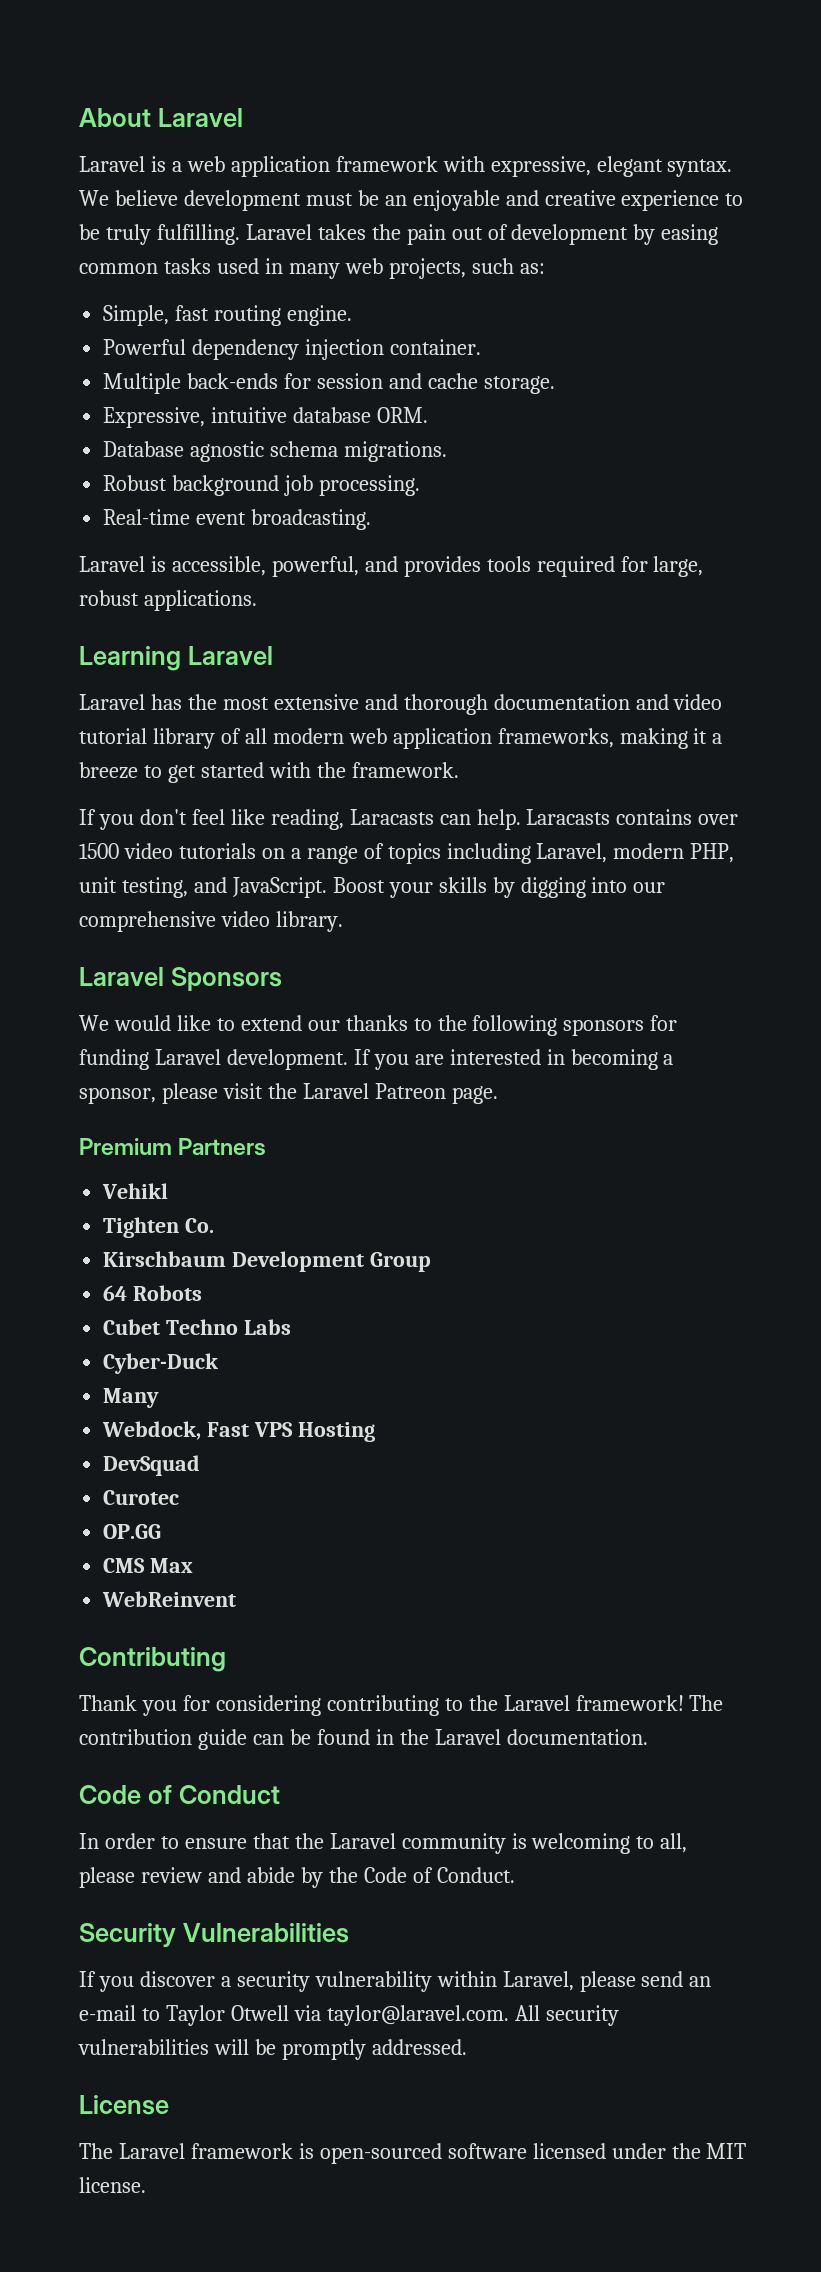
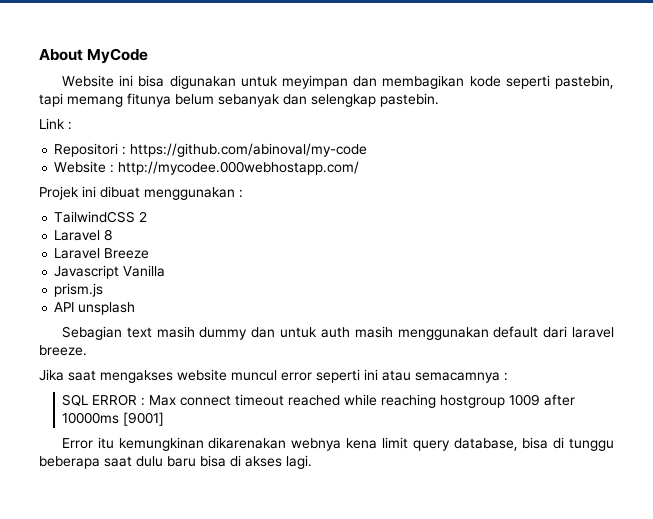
- About Laravel
- Laravel is a web application framework with expressive, elegant syntax. We believe development must be an enjoyable and creative experience to be truly fulfilling. Laravel takes the pain out of development by easing common tasks used in many web projects, such as:
- Simple, fast routing engine.
- Powerful dependency injection container.
- Multiple back-ends for session and cache storage.
- Expressive, intuitive database ORM.
- Database agnostic schema migrations.
- Robust background job processing.
- Real-time event broadcasting.
- Laravel is accessible, powerful, and provides tools required for large, robust applications.
- Learning Laravel
- Laravel has the most extensive and thorough documentation and video tutorial library of all modern web application frameworks, making it a breeze to get started with the framework.
- If you don't feel like reading, Laracasts can help. Laracasts contains over 1500 video tutorials on a range of topics including Laravel, modern PHP, unit testing, and JavaScript. Boost your skills by digging into our comprehensive video library.
- Laravel Sponsors
- We would like to extend our thanks to the following sponsors for funding Laravel development. If you are interested in becoming a sponsor, please visit the Laravel Patreon page.
- Premium Partners
- Vehikl
- Tighten Co.
- Kirschbaum Development Group
- 64 Robots
- Cubet Techno Labs
- Cyber-Duck
- Many
- Webdock, Fast VPS Hosting
- DevSquad
- Curotec
- OP.GG
- CMS Max
- WebReinvent
- Contributing
- Thank you for considering contributing to the Laravel framework! The contribution guide can be found in the Laravel documentation.
- Code of Conduct
- In order to ensure that the Laravel community is welcoming to all, please review and abide by the Code of Conduct.
- Security Vulnerabilities
- If you discover a security vulnerability within Laravel, please send an e-mail to Taylor Otwell via taylor@laravel.com. All security vulnerabilities will be promptly addressed.
- License
- The Laravel framework is open-sourced software licensed under the MIT license.
+ About MyCode
+ Website ini bisa digunakan untuk meyimpan dan membagikan kode seperti pastebin, tapi memang fitunya belum sebanyak dan selengkap pastebin.
+ Link :
+ Repositori : https://github.com/abinoval/my-code
+ Website : http://mycodee.000webhostapp.com/
+ Projek ini dibuat menggunakan :
+ TailwindCSS 2
+ Laravel 8
+ Laravel Breeze
+ Javascript Vanilla
+ prism.js
+ API unsplash
+ Sebagian text masih dummy dan untuk auth masih menggunakan default dari laravel breeze.
+ Jika saat mengakses website muncul error seperti ini atau semacamnya :
+ SQL ERROR : Max connect timeout reached while reaching hostgroup 1009 after 10000ms [9001]
+ Error itu kemungkinan dikarenakan webnya kena limit query database, bisa di tunggu beberapa saat dulu baru bisa di akses lagi.

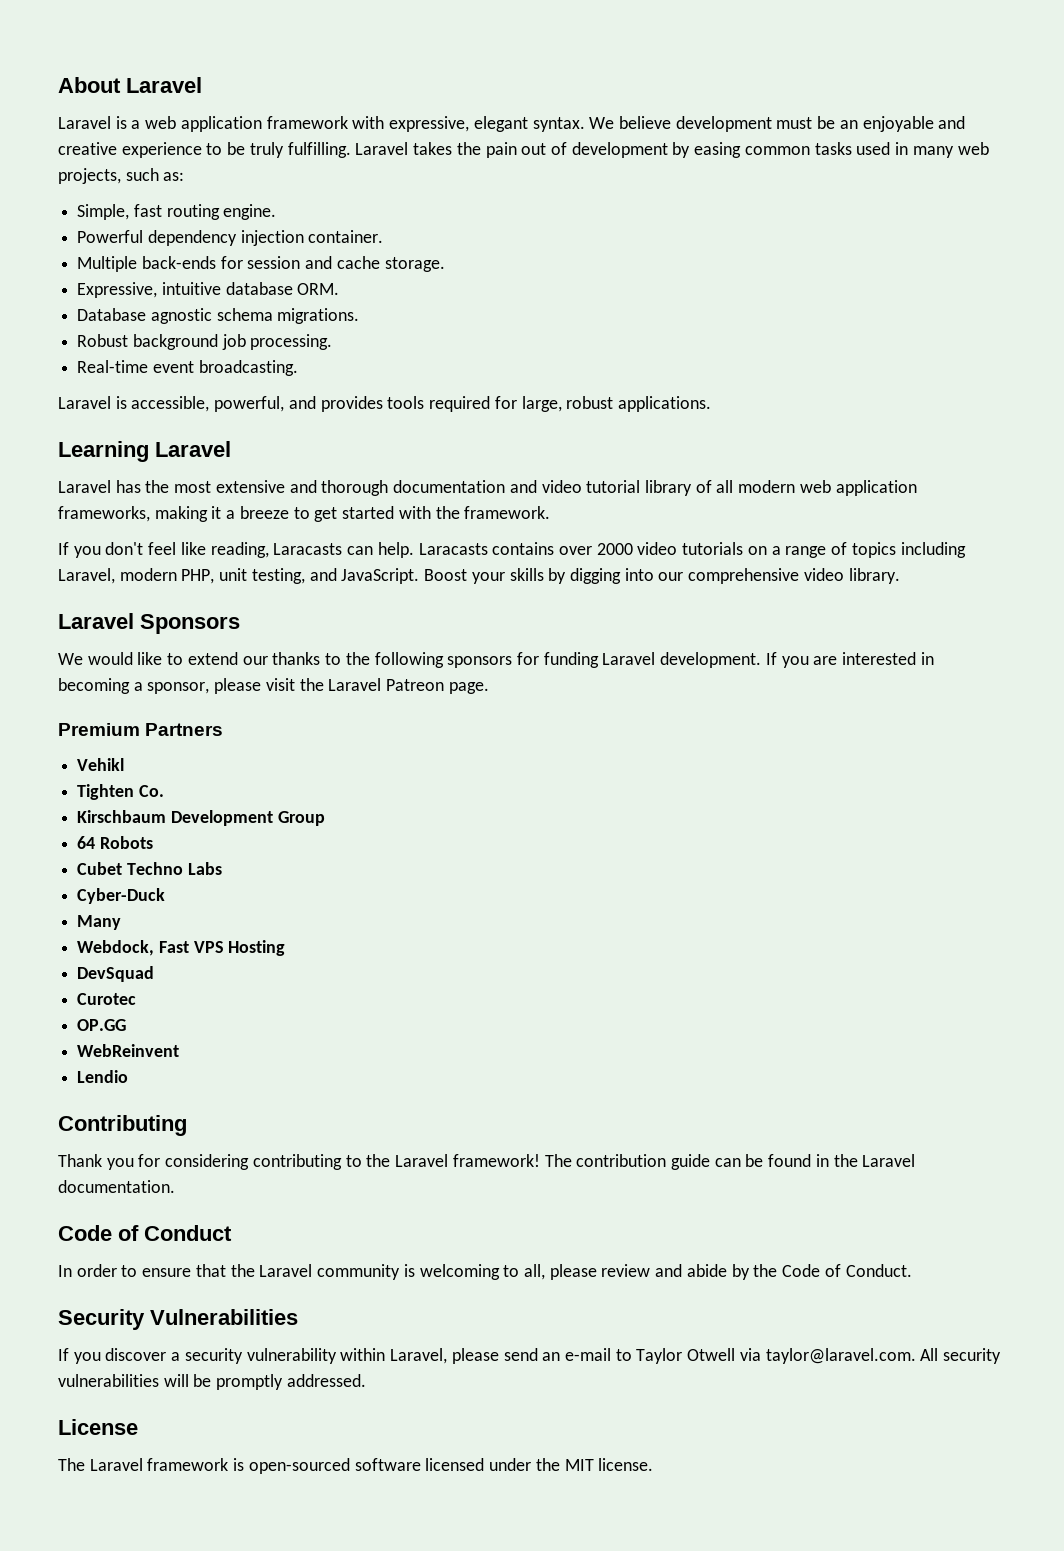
- About MyCode
- Website ini bisa digunakan untuk meyimpan dan membagikan kode seperti pastebin, tapi memang fitunya belum sebanyak dan selengkap pastebin.
- Link :
- Repositori : https://github.com/abinoval/my-code
- Website : http://mycodee.000webhostapp.com/
- Projek ini dibuat menggunakan :
- TailwindCSS 2
- Laravel 8
- Laravel Breeze
- Javascript Vanilla
- prism.js
- API unsplash
- Sebagian text masih dummy dan untuk auth masih menggunakan default dari laravel breeze.
- Jika saat mengakses website muncul error seperti ini atau semacamnya :
- SQL ERROR : Max connect timeout reached while reaching hostgroup 1009 after 10000ms [9001]
- Error itu kemungkinan dikarenakan webnya kena limit query database, bisa di tunggu beberapa saat dulu baru bisa di akses lagi.
+ About Laravel
+ Laravel is a web application framework with expressive, elegant syntax. We believe development must be an enjoyable and creative experience to be truly fulfilling. Laravel takes the pain out of development by easing common tasks used in many web projects, such as:
+ Simple, fast routing engine.
+ Powerful dependency injection container.
+ Multiple back-ends for session and cache storage.
+ Expressive, intuitive database ORM.
+ Database agnostic schema migrations.
+ Robust background job processing.
+ Real-time event broadcasting.
+ Laravel is accessible, powerful, and provides tools required for large, robust applications.
+ Learning Laravel
+ Laravel has the most extensive and thorough documentation and video tutorial library of all modern web application frameworks, making it a breeze to get started with the framework.
+ If you don't feel like reading, Laracasts can help. Laracasts contains over 2000 video tutorials on a range of topics including Laravel, modern PHP, unit testing, and JavaScript. Boost your skills by digging into our comprehensive video library.
+ Laravel Sponsors
+ We would like to extend our thanks to the following sponsors for funding Laravel development. If you are interested in becoming a sponsor, please visit the Laravel Patreon page.
+ Premium Partners
+ Vehikl
+ Tighten Co.
+ Kirschbaum Development Group
+ 64 Robots
+ Cubet Techno Labs
+ Cyber-Duck
+ Many
+ Webdock, Fast VPS Hosting
+ DevSquad
+ Curotec
+ OP.GG
+ WebReinvent
+ Lendio
+ Contributing
+ Thank you for considering contributing to the Laravel framework! The contribution guide can be found in the Laravel documentation.
+ Code of Conduct
+ In order to ensure that the Laravel community is welcoming to all, please review and abide by the Code of Conduct.
+ Security Vulnerabilities
+ If you discover a security vulnerability within Laravel, please send an e-mail to Taylor Otwell via taylor@laravel.com. All security vulnerabilities will be promptly addressed.
+ License
+ The Laravel framework is open-sourced software licensed under the MIT license.

